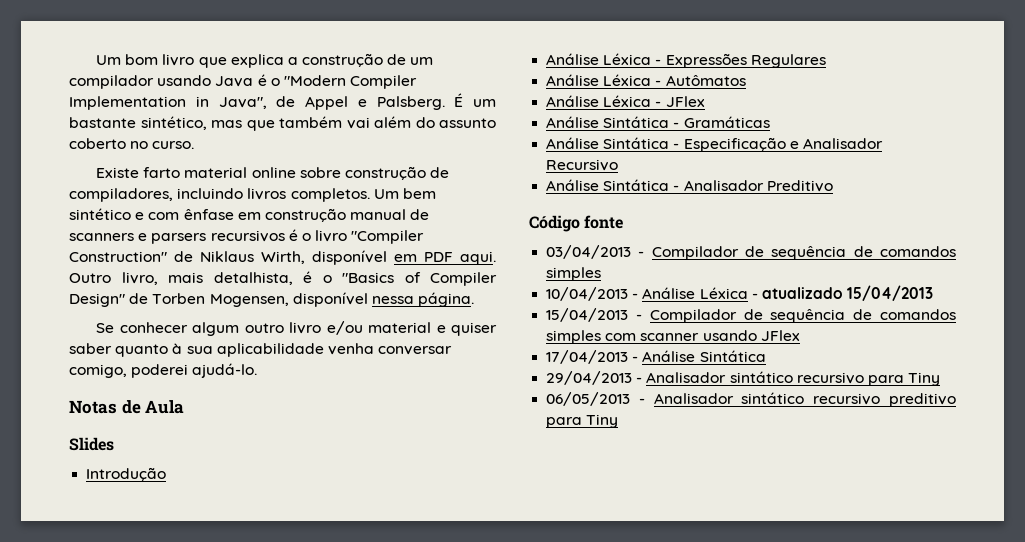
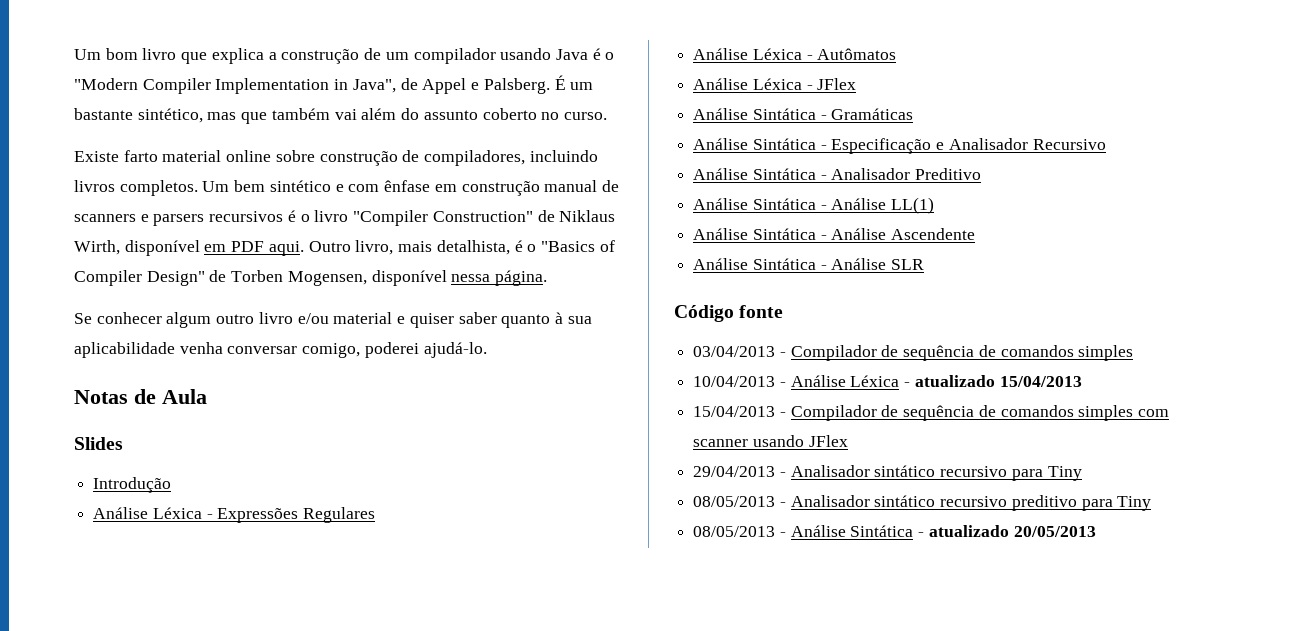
+ Análise Sintática - Análise LL(1)
+ Análise Sintática - Análise Ascendente
+ Análise Sintática - Análise SLR
- 17/04/2013 - Análise Sintática
- 06/05/2013 - Analisador sintático recursivo preditivo para Tiny
+ 08/05/2013 - Analisador sintático recursivo preditivo para Tiny
+ 08/05/2013 - Análise Sintática - atualizado 20/05/2013

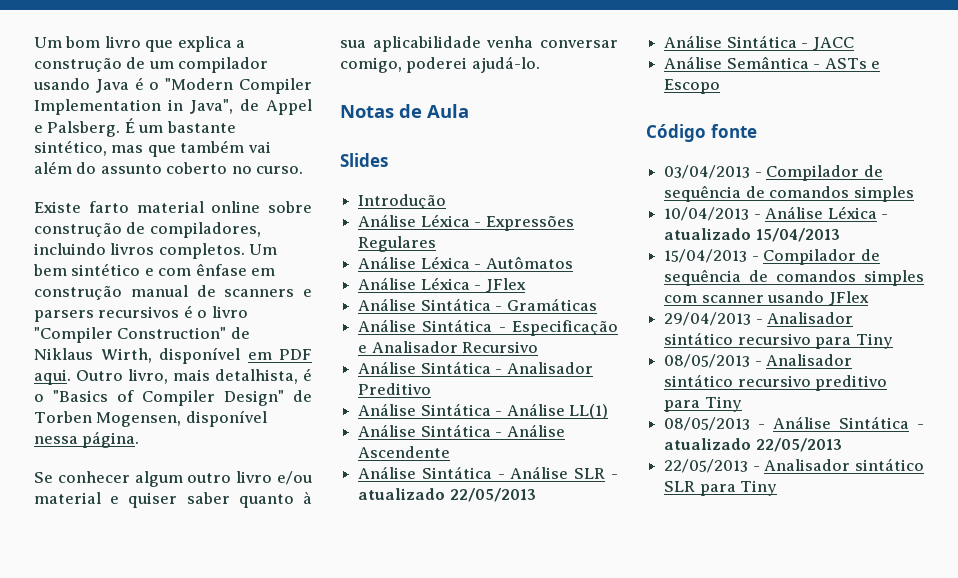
- Análise Sintática - Análise SLR
+ Análise Sintática - Análise SLR - atualizado 22/05/2013
+ Análise Sintática - JACC
+ Análise Semântica - ASTs e Escopo
- 08/05/2013 - Análise Sintática - atualizado 20/05/2013
+ 08/05/2013 - Análise Sintática - atualizado 22/05/2013
+ 22/05/2013 - Analisador sintático SLR para Tiny

